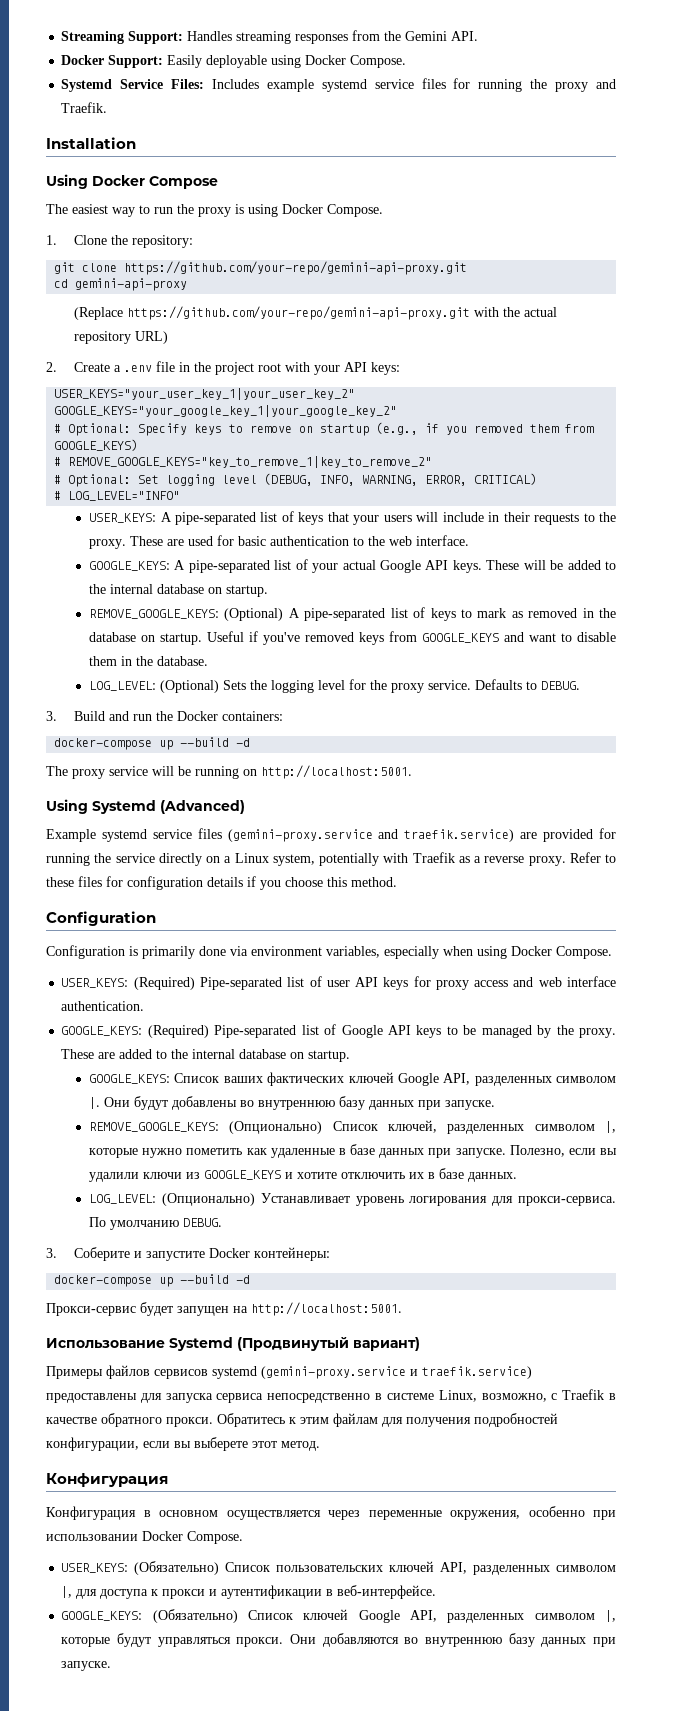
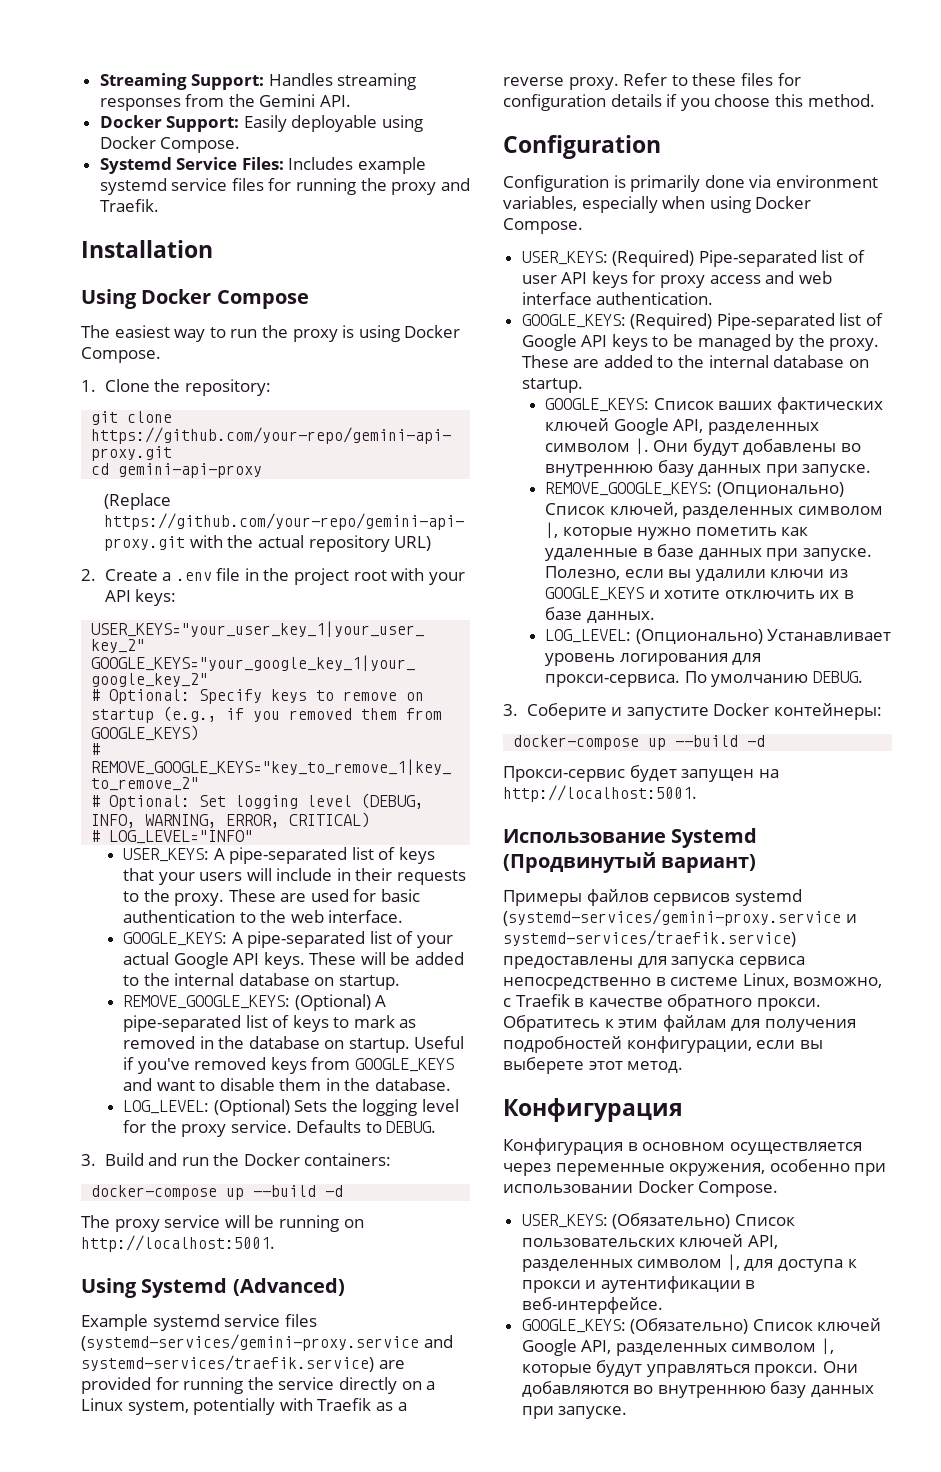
- Example systemd service files (gemini-proxy.service and traefik.service) are provided for running the service directly on a Linux system, potentially with Traefik as a reverse proxy.
+ Example systemd service files (systemd-services/gemini-proxy.service and systemd-services/traefik.service) are provided for running the service directly on a Linux system, potentially with Traefik as a reverse proxy.
- Примеры файлов сервисов systemd (gemini-proxy.service и traefik.service) предоставлены для запуска сервиса непосредственно в системе Linux, возможно, с Traefik в качестве обратного прокси.
+ Примеры файлов сервисов systemd (systemd-services/gemini-proxy.service и systemd-services/traefik.service) предоставлены для запуска сервиса непосредственно в системе Linux, возможно, с Traefik в качестве обратного прокси.

